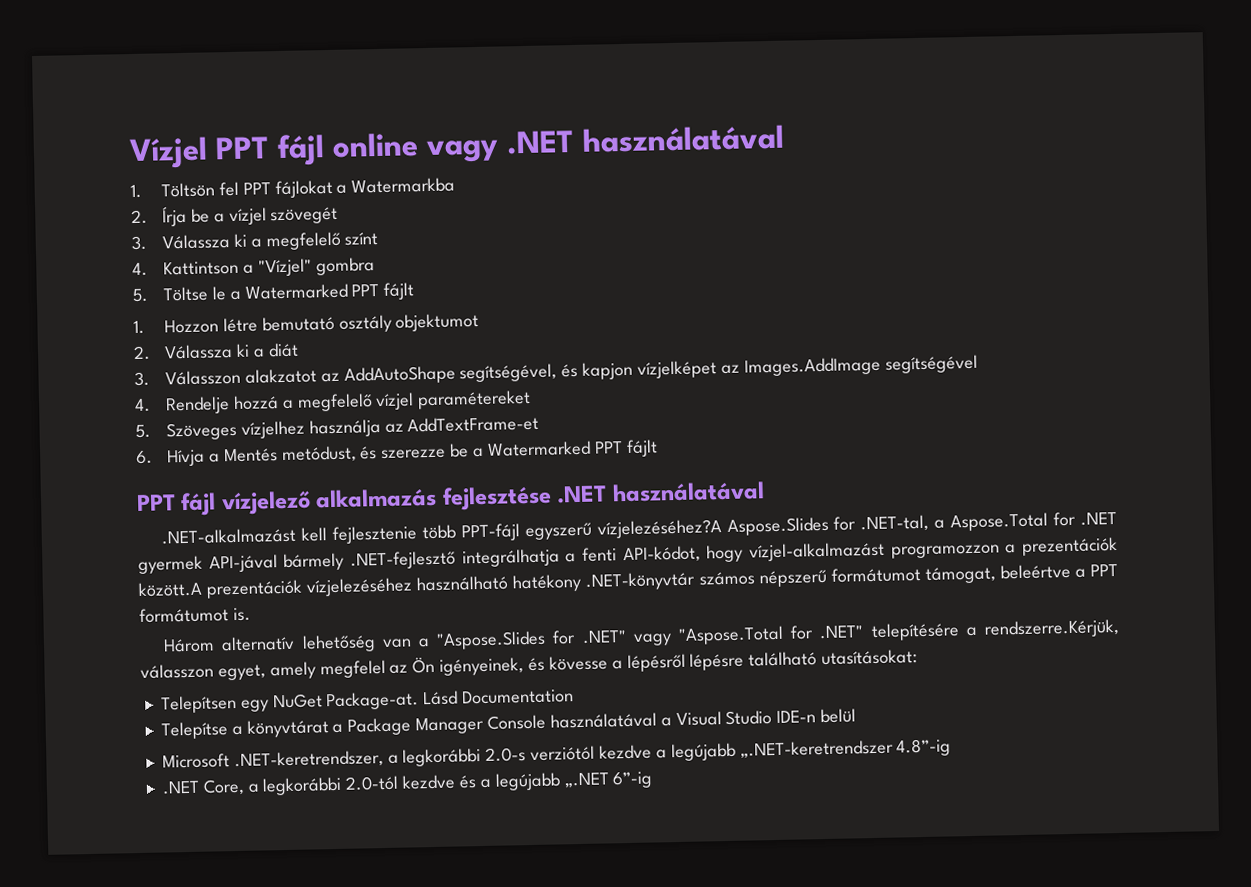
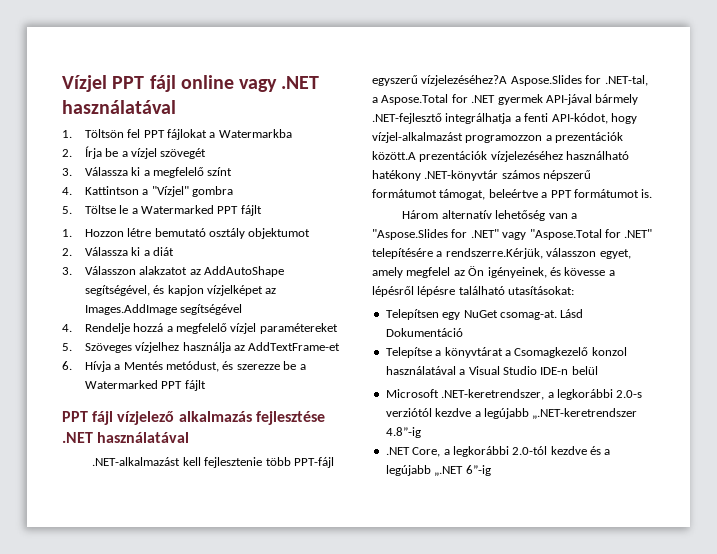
- Telepítsen egy NuGet Package-at. Lásd Documentation
+ Telepítsen egy NuGet csomag-at. Lásd Dokumentáció
- Telepítse a könyvtárat a Package Manager Console használatával a Visual Studio IDE-n belül
+ Telepítse a könyvtárat a Csomagkezelő konzol használatával a Visual Studio IDE-n belül

